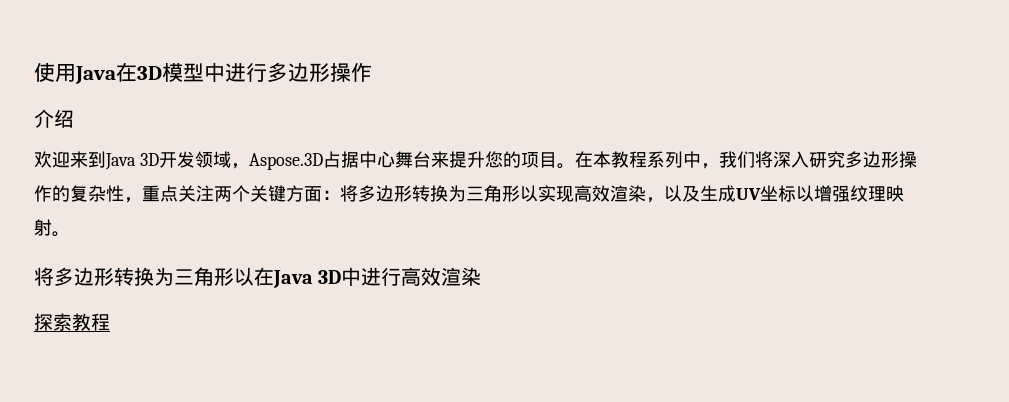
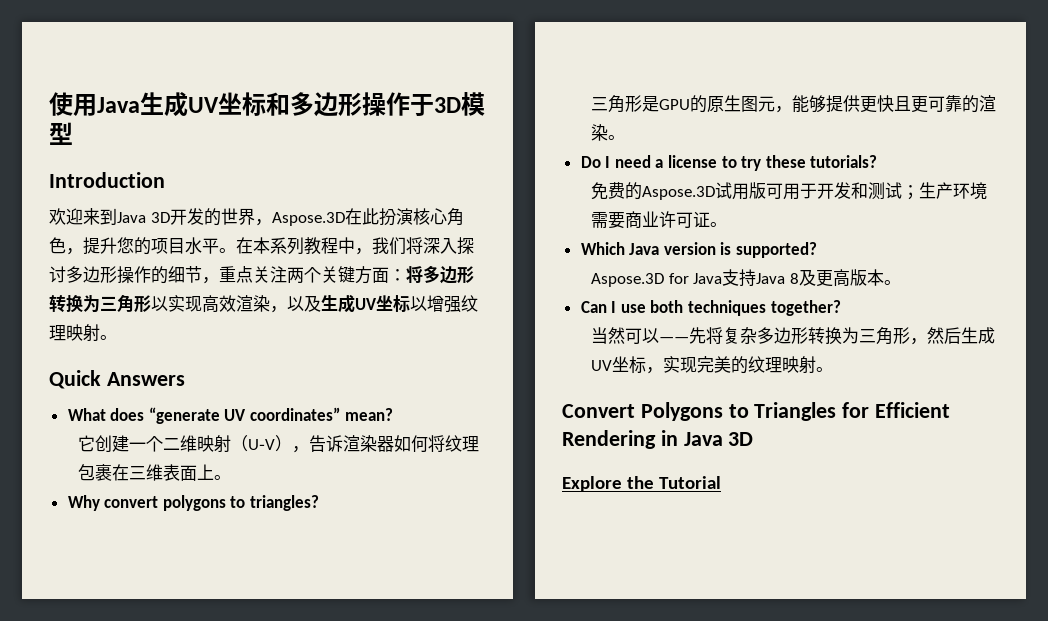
- 使用Java在3D模型中进行多边形操作
- 介绍
+ 使用Java生成UV坐标和多边形操作于3D模型
+ Introduction
- 欢迎来到Java 3D开发领域，Aspose.3D占据中心舞台来提升您的项目。在本教程系列中，我们将深入研究多边形操作的复杂性，重点关注两个关键方面：将多边形转换为三角形以实现高效渲染，以及生成UV坐标以增强纹理映射。
+ 欢迎来到Java 3D开发的世界，Aspose.3D在此扮演核心角色，提升您的项目水平。在本系列教程中，我们将深入探讨多边形操作的细节，重点关注两个关键方面：将多边形转换为三角形以实现高效渲染，以及生成UV坐标以增强纹理映射。
- 将多边形转换为三角形以在Java 3D中进行高效渲染
- 探索教程
+ Quick Answers
+ What does “generate UV coordinates” mean?
+ 它创建一个二维映射（U‑V），告诉渲染器如何将纹理包裹在三维表面上。
+ Why convert polygons to triangles?
+ 三角形是GPU的原生图元，能够提供更快且更可靠的渲染。
+ Do I need a license to try these tutorials?
+ 免费的Aspose.3D试用版可用于开发和测试；生产环境需要商业许可证。
+ Which Java version is supported?
+ Aspose.3D for Java支持Java 8及更高版本。
+ Can I use both techniques together?
+ 当然可以——先将复杂多边形转换为三角形，然后生成UV坐标，实现完美的纹理映射。
+ Convert Polygons to Triangles for Efficient Rendering in Java 3D
+ Explore the Tutorial

